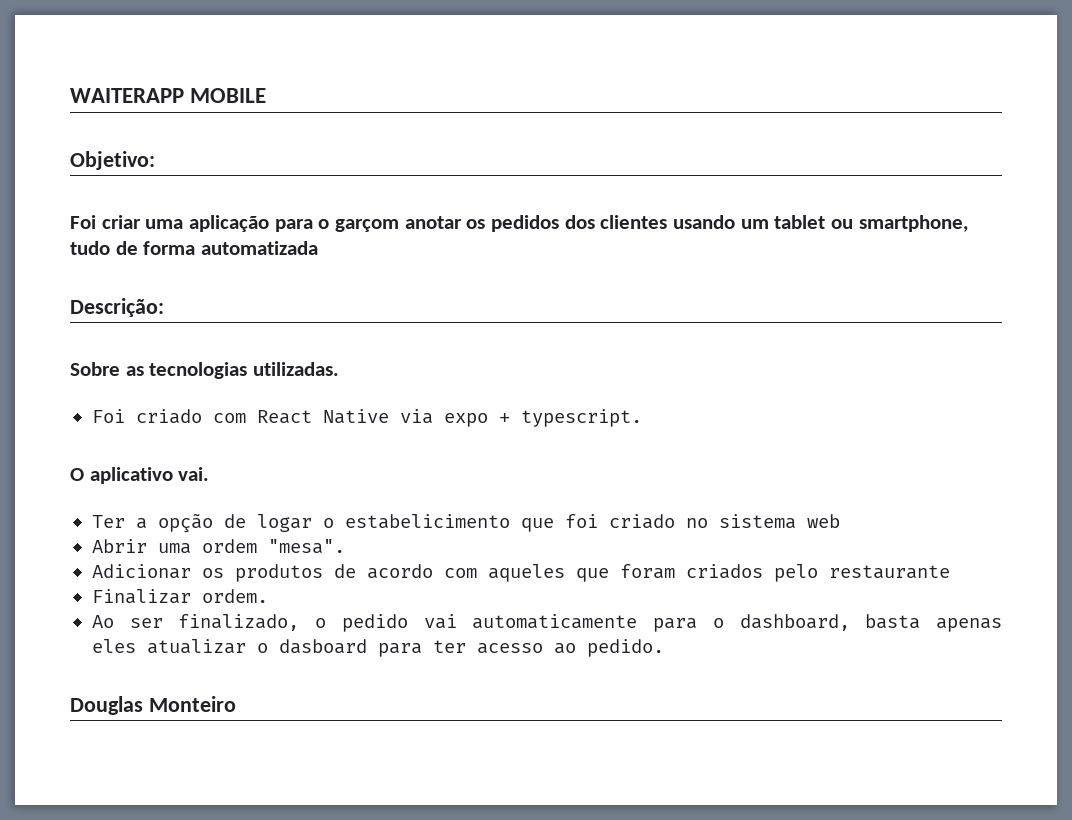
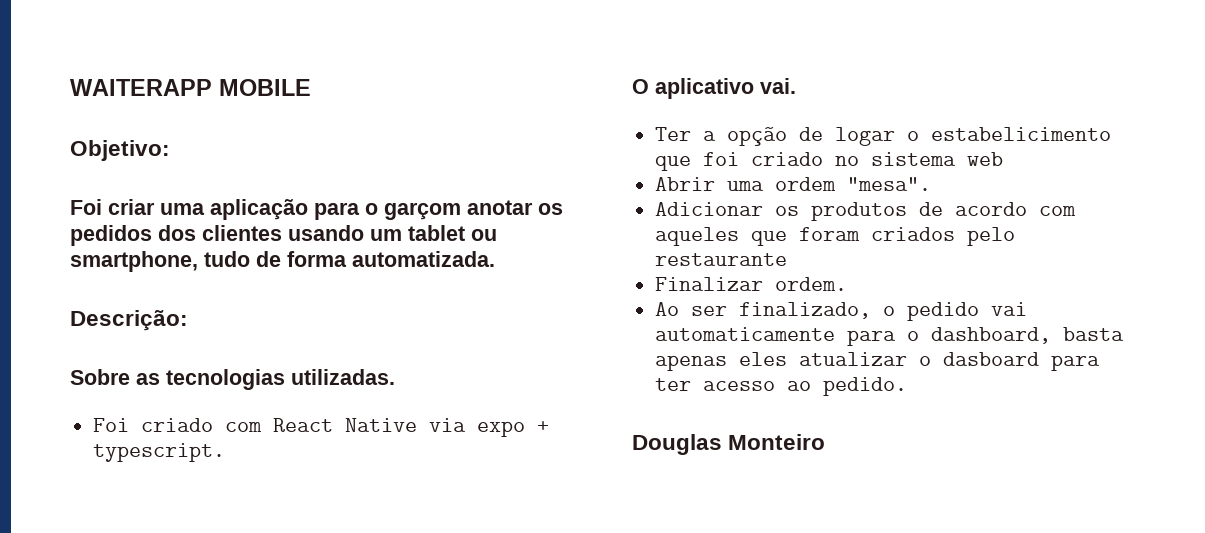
- Foi criar uma aplicação para o garçom anotar os pedidos dos clientes usando um tablet ou smartphone, tudo de forma automatizada
+ Foi criar uma aplicação para o garçom anotar os pedidos dos clientes usando um tablet ou smartphone, tudo de forma automatizada.

